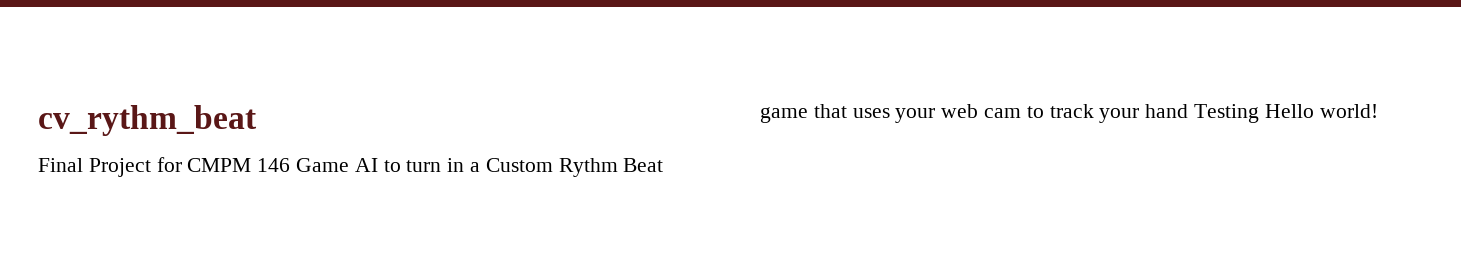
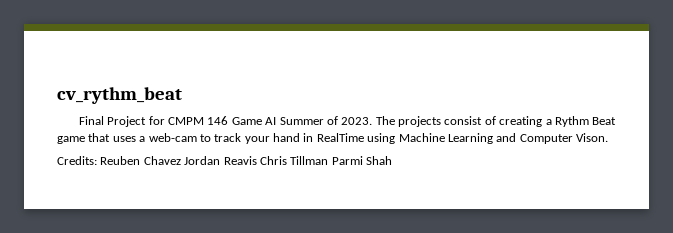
- Final Project for CMPM 146 Game AI to turn in a Custom Rythm Beat game that uses your web cam to track your hand Testing Hello world!
+ Final Project for CMPM 146 Game AI Summer of 2023. The projects consist of creating a Rythm Beat game that uses a web-cam to track your hand in RealTime using Machine Learning and Computer Vison.
+ Credits: Reuben Chavez Jordan Reavis Chris Tillman Parmi Shah

